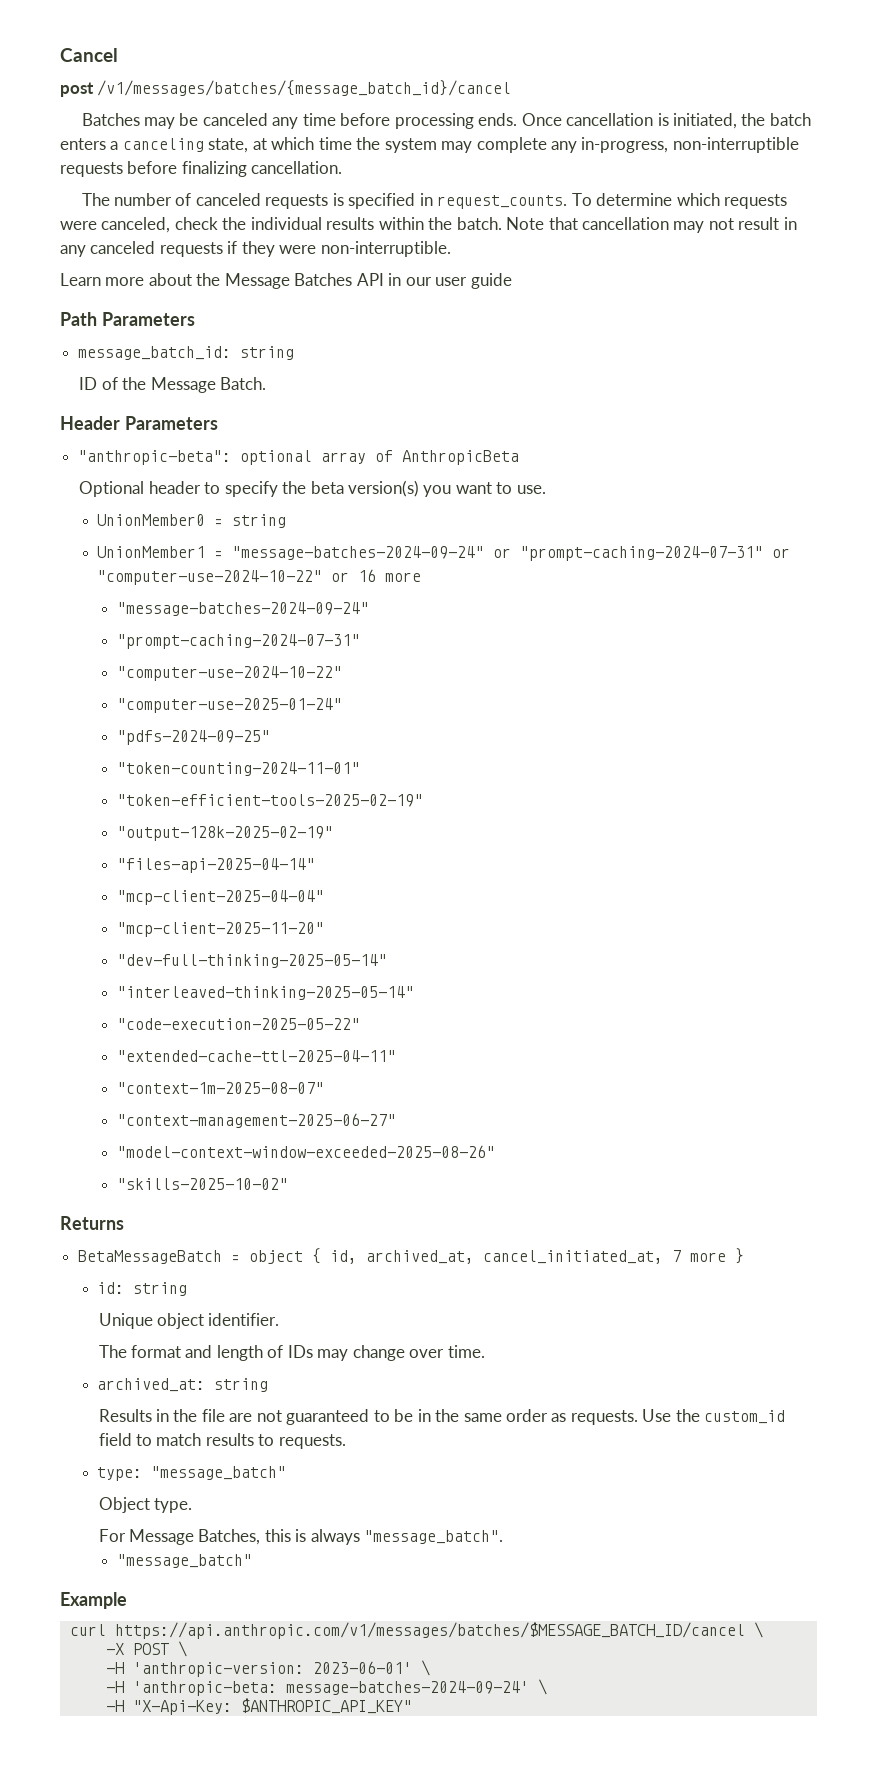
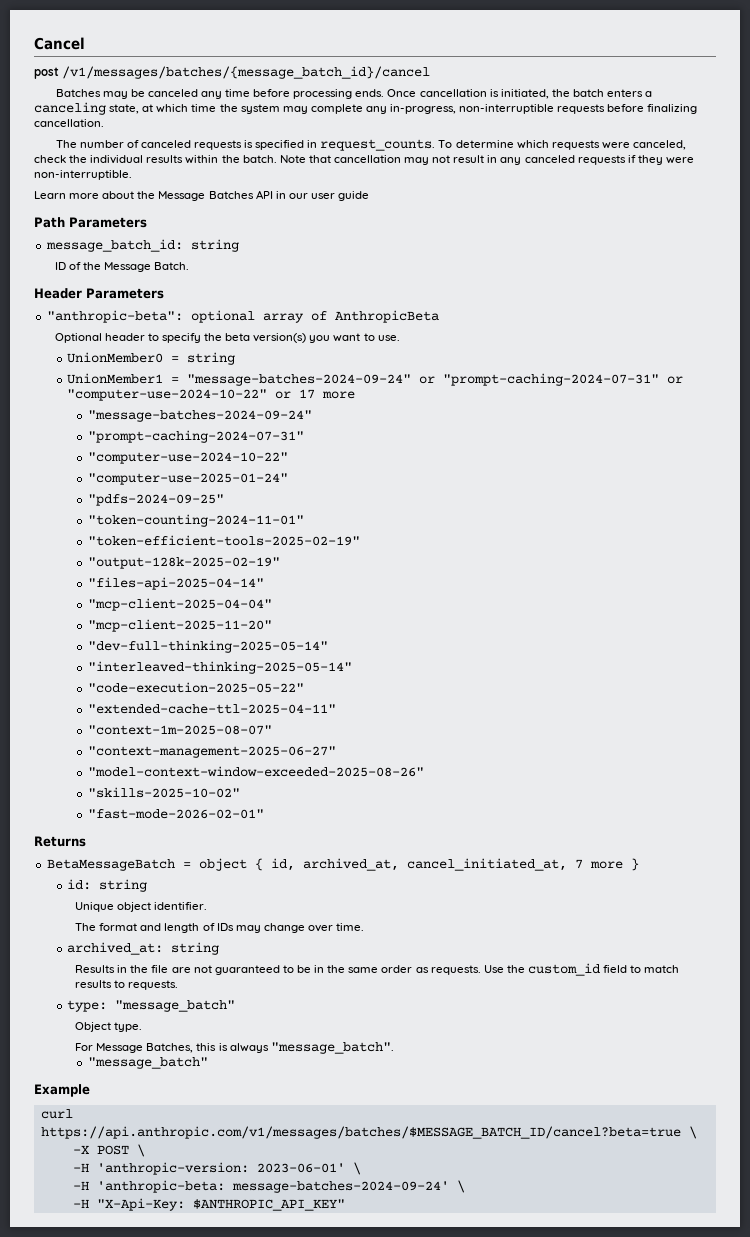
- UnionMember1 = "message-batches-2024-09-24" or "prompt-caching-2024-07-31" or "computer-use-2024-10-22" or 16 more
+ UnionMember1 = "message-batches-2024-09-24" or "prompt-caching-2024-07-31" or "computer-use-2024-10-22" or 17 more
+ "fast-mode-2026-02-01"
- curl https://api.anthropic.com/v1/messages/batches/$MESSAGE_BATCH_ID/cancel \
+ curl https://api.anthropic.com/v1/messages/batches/$MESSAGE_BATCH_ID/cancel?beta=true \

